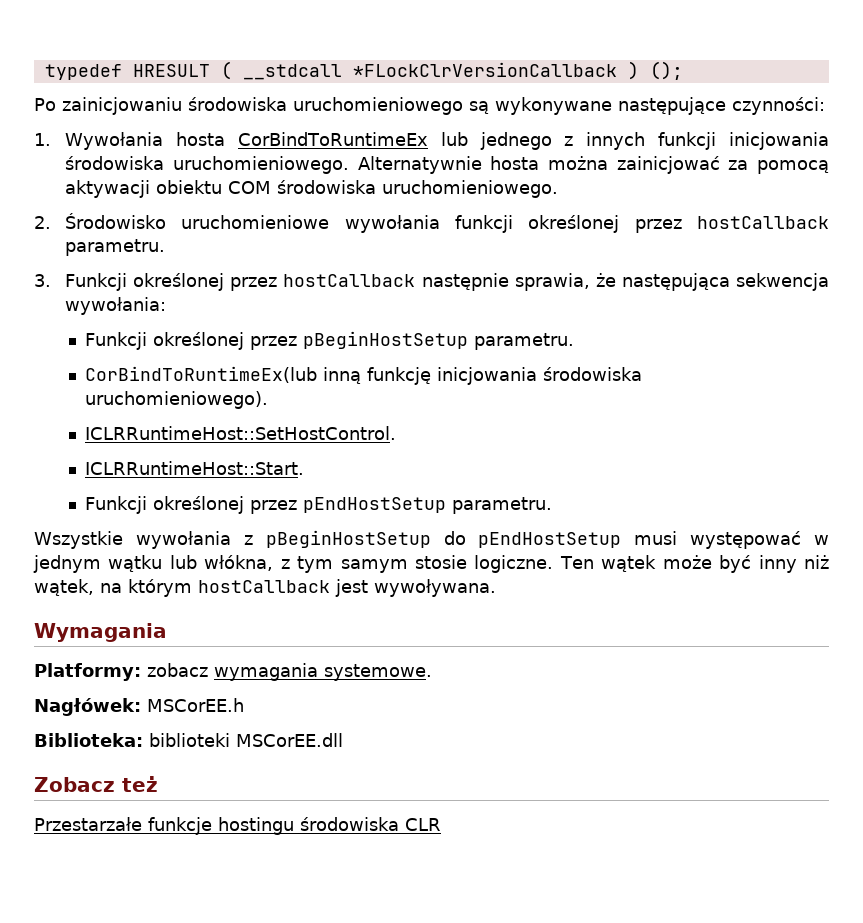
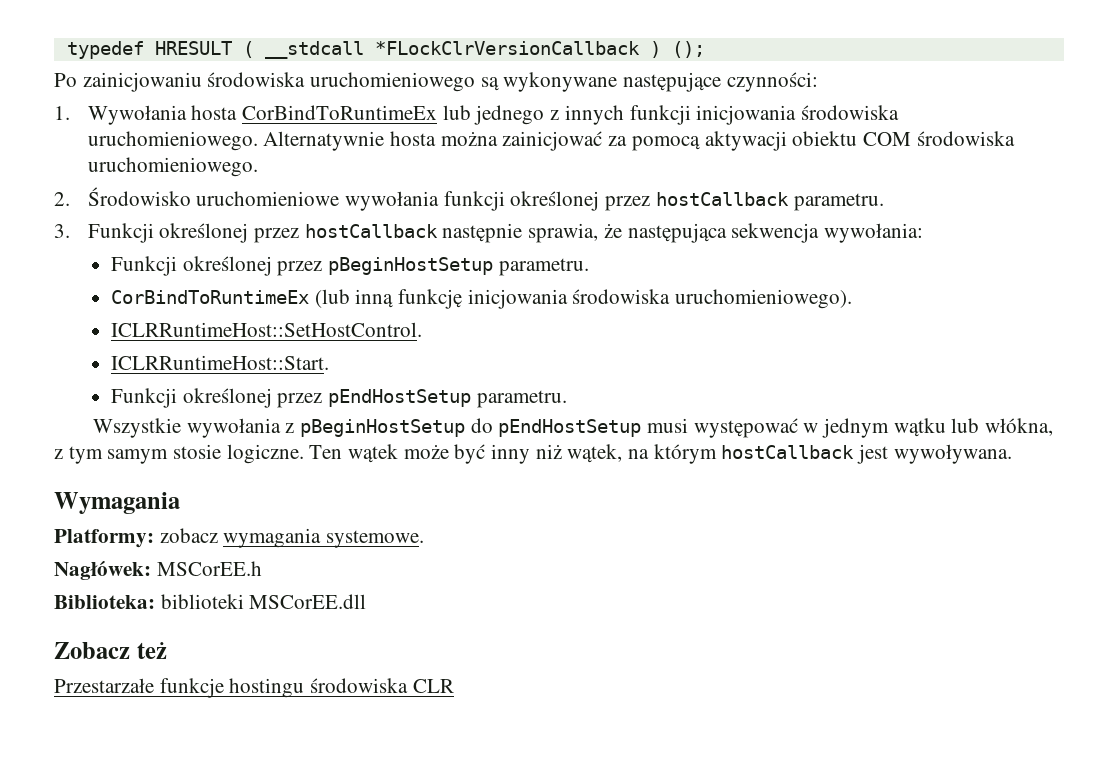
- CorBindToRuntimeEx(lub inną funkcję inicjowania środowiska uruchomieniowego).
+ CorBindToRuntimeEx (lub inną funkcję inicjowania środowiska uruchomieniowego).

